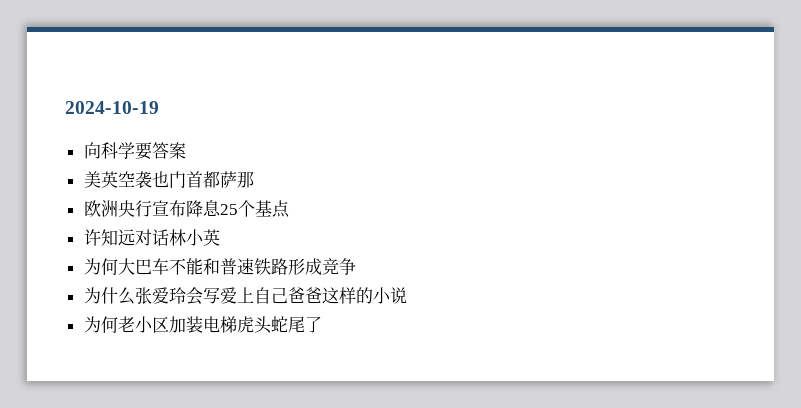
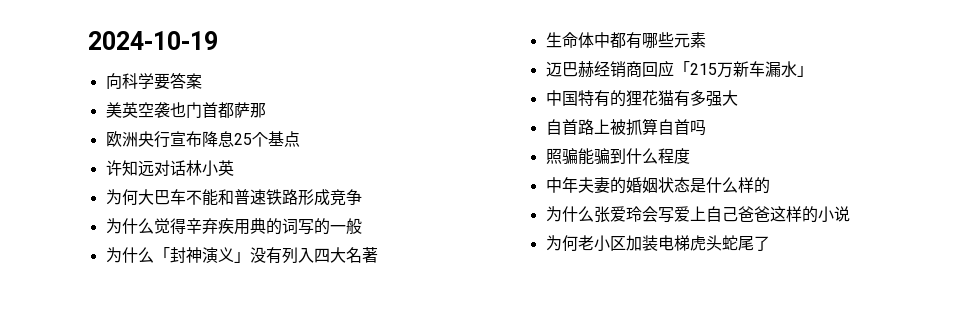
+ 为什么觉得辛弃疾用典的词写的一般
+ 为什么「封神演义」没有列入四大名著
+ 生命体中都有哪些元素
+ 迈巴赫经销商回应「215万新车漏水」
+ 中国特有的狸花猫有多强大
+ 自首路上被抓算自首吗
+ 照骗能骗到什么程度
+ 中年夫妻的婚姻状态是什么样的

